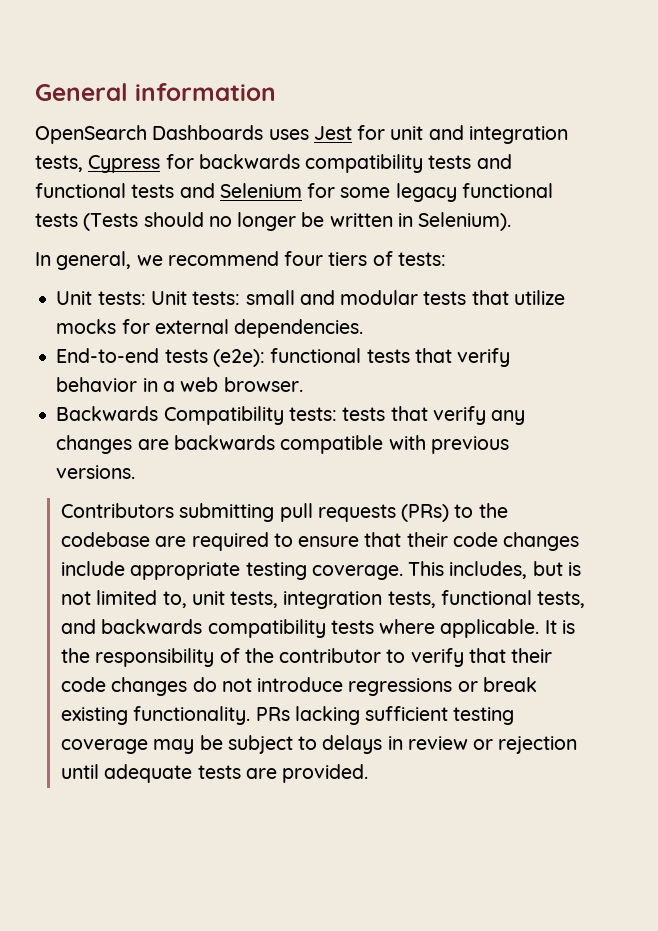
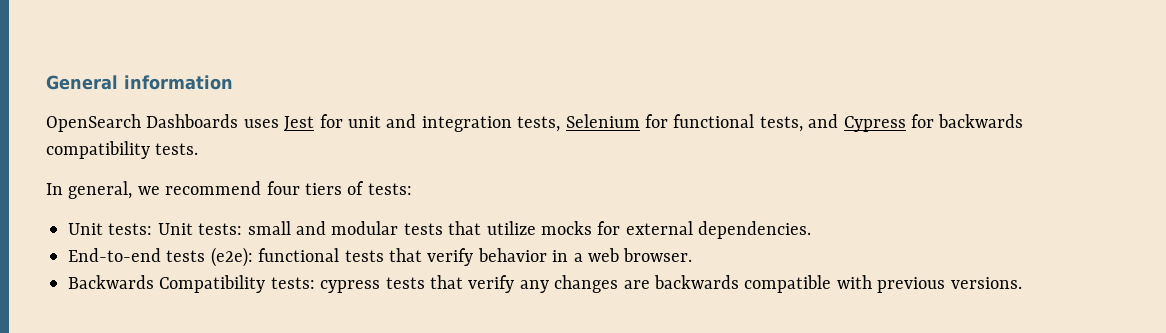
- OpenSearch Dashboards uses Jest for unit and integration tests, Cypress for backwards compatibility tests and functional tests and Selenium for some legacy functional tests (Tests should no longer be written in Selenium).
+ OpenSearch Dashboards uses Jest for unit and integration tests, Selenium for functional tests, and Cypress for backwards compatibility tests.
- Backwards Compatibility tests: tests that verify any changes are backwards compatible with previous versions.
+ Backwards Compatibility tests: cypress tests that verify any changes are backwards compatible with previous versions.
- Contributors submitting pull requests (PRs) to the codebase are required to ensure that their code changes include appropriate testing coverage. This includes, but is not limited to, unit tests, integration tests, functional tests, and backwards compatibility tests where applicable. It is the responsibility of the contributor to verify that their code changes do not introduce regressions or break existing functionality. PRs lacking sufficient testing coverage may be subject to delays in review or rejection until adequate tests are provided.

